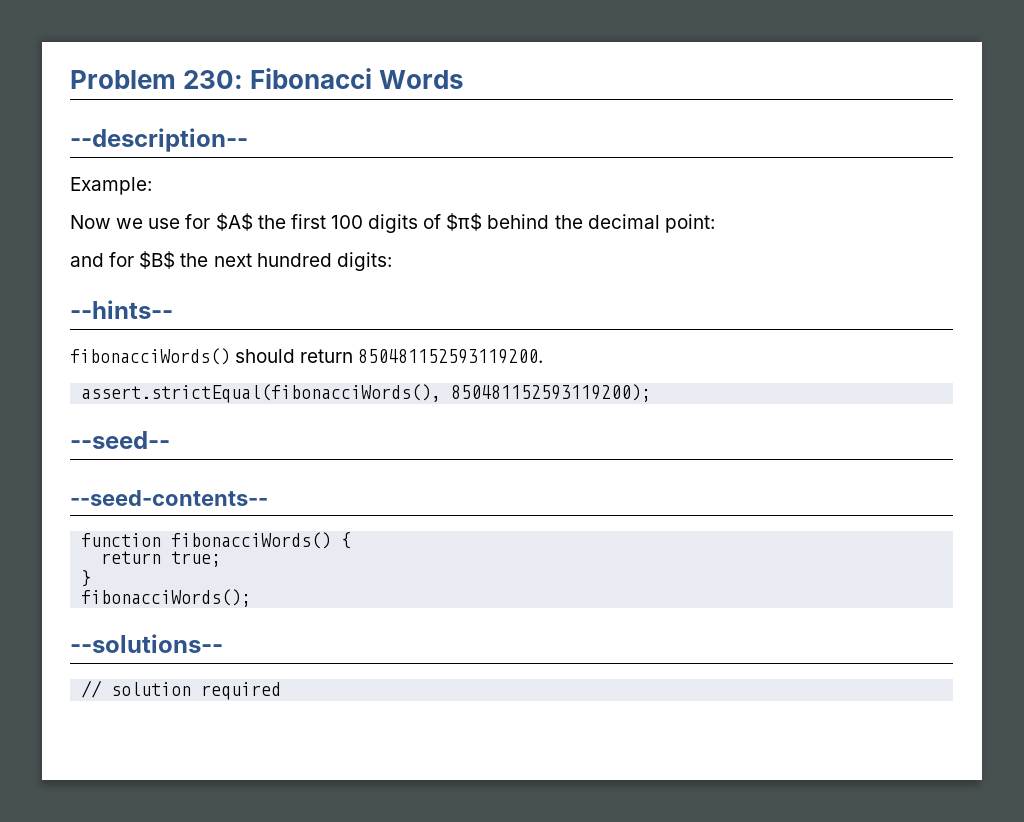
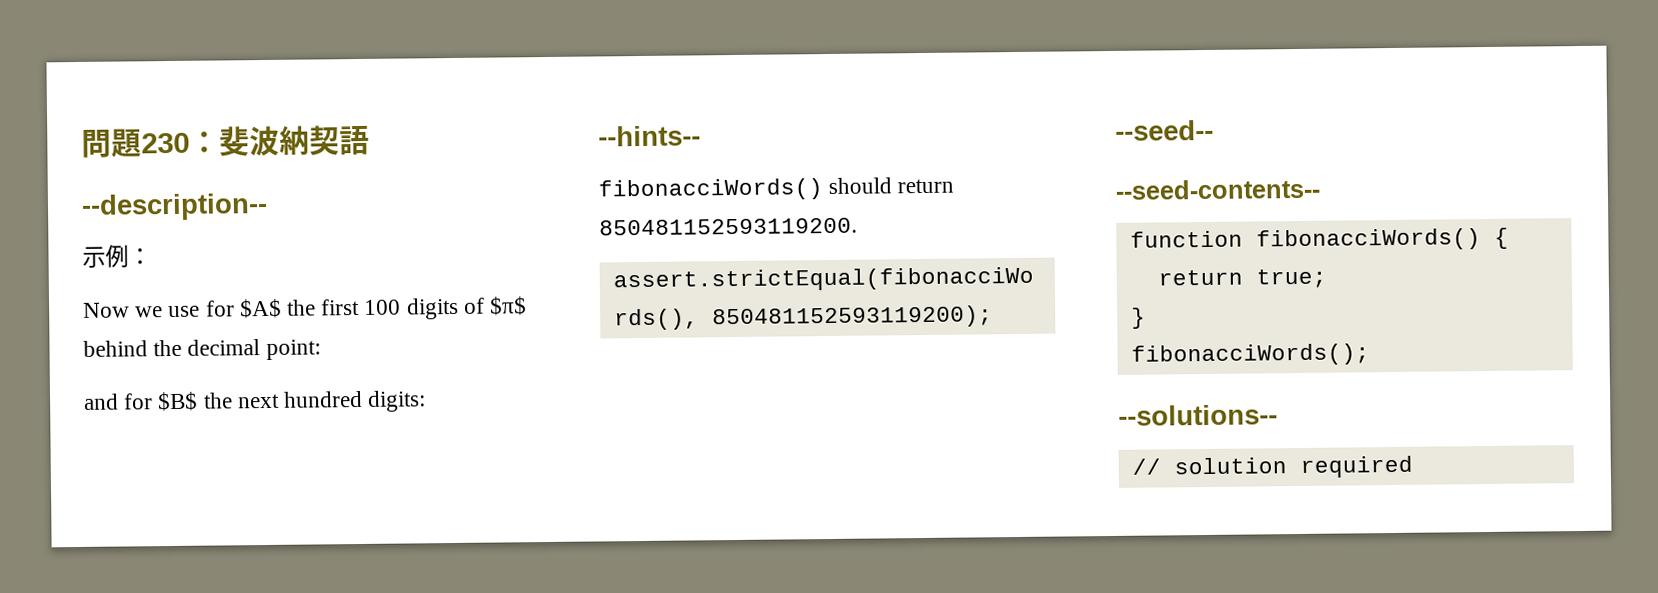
- Problem 230: Fibonacci Words
+ 問題230：斐波納契語
- Example:
+ 示例：

